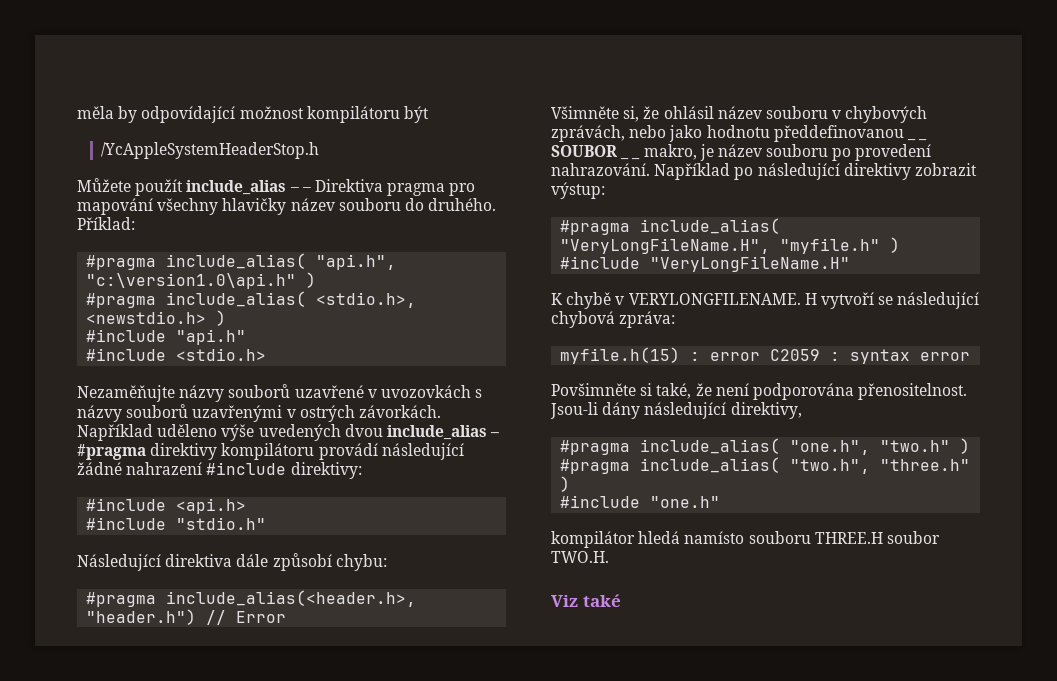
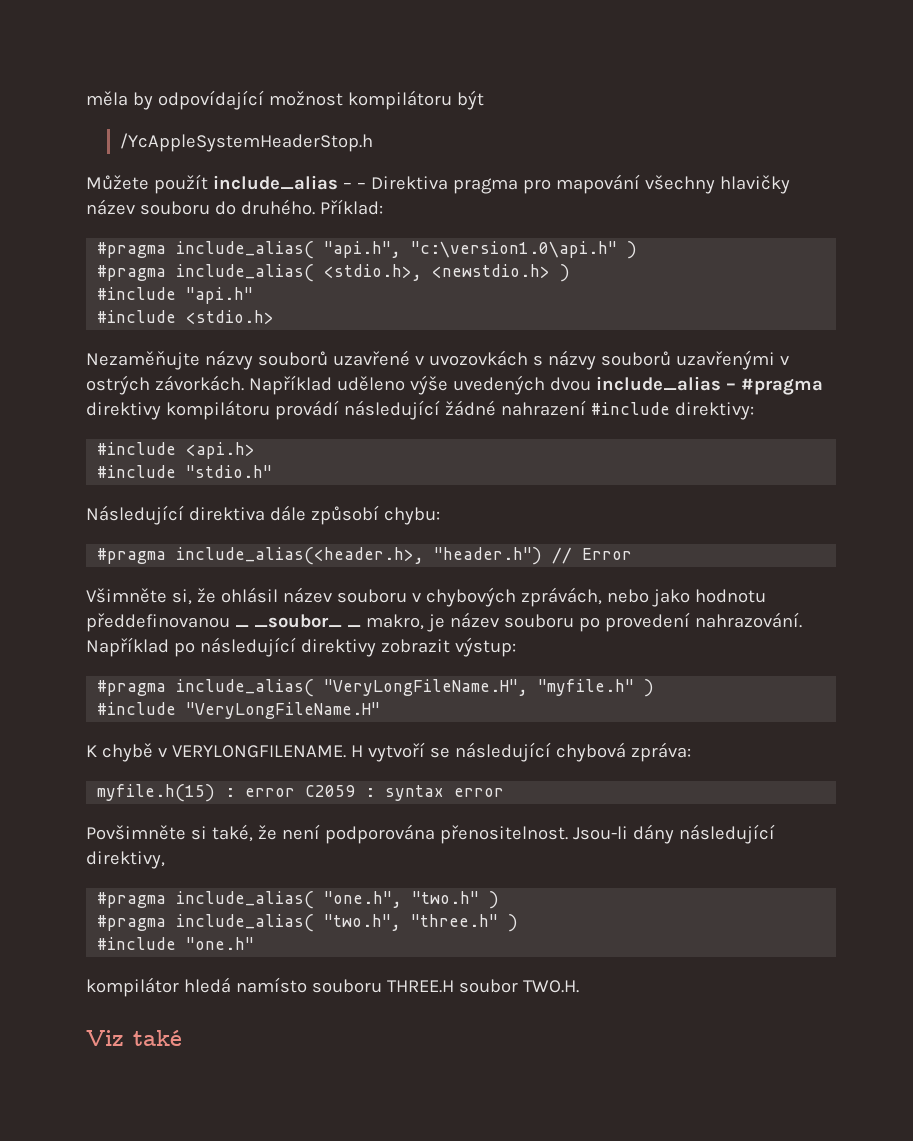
- Všimněte si, že ohlásil název souboru v chybových zprávách, nebo jako hodnotu předdefinovanou _ _ SOUBOR _ _ makro, je název souboru po provedení nahrazování.
+ Všimněte si, že ohlásil název souboru v chybových zprávách, nebo jako hodnotu předdefinovanou _ _soubor_ _ makro, je název souboru po provedení nahrazování.

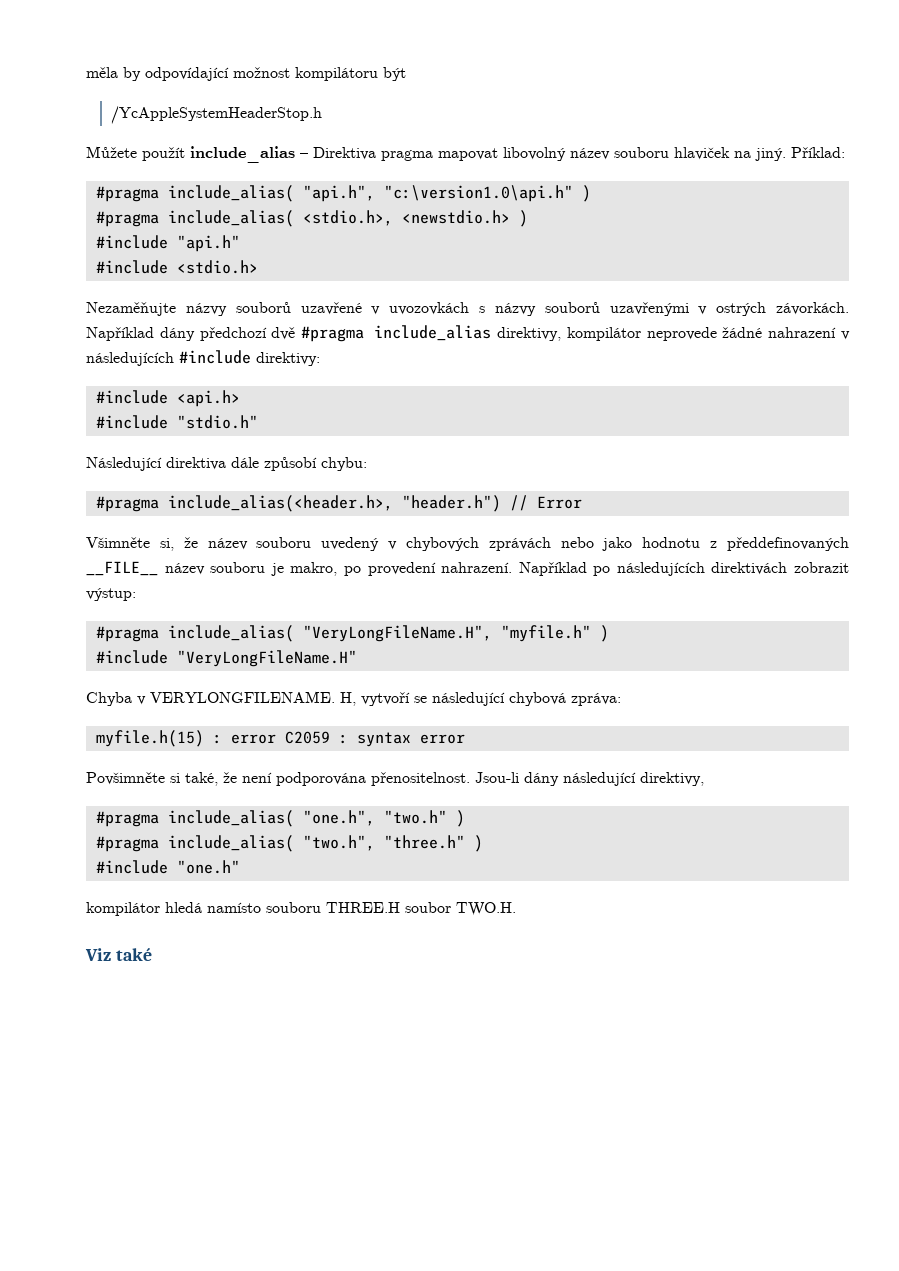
- Můžete použít include_alias – – Direktiva pragma pro mapování všechny hlavičky název souboru do druhého.
+ Můžete použít include_alias – Direktiva pragma mapovat libovolný název souboru hlaviček na jiný.
- Například uděleno výše uvedených dvou include_alias – #pragma direktivy kompilátoru provádí následující žádné nahrazení #include direktivy:
+ Například dány předchozí dvě #pragma include_alias direktivy, kompilátor neprovede žádné nahrazení v následujících #include direktivy:
- Všimněte si, že ohlásil název souboru v chybových zprávách, nebo jako hodnotu předdefinovanou _ _soubor_ _ makro, je název souboru po provedení nahrazování.
+ Všimněte si, že název souboru uvedený v chybových zprávách nebo jako hodnotu z předdefinovaných __FILE__ název souboru je makro, po provedení nahrazení.
- Například po následující direktivy zobrazit výstup:
+ Například po následujících direktivách zobrazit výstup:
- K chybě v VERYLONGFILENAME.
+ Chyba v VERYLONGFILENAME.
- H vytvoří se následující chybová zpráva:
+ H, vytvoří se následující chybová zpráva:

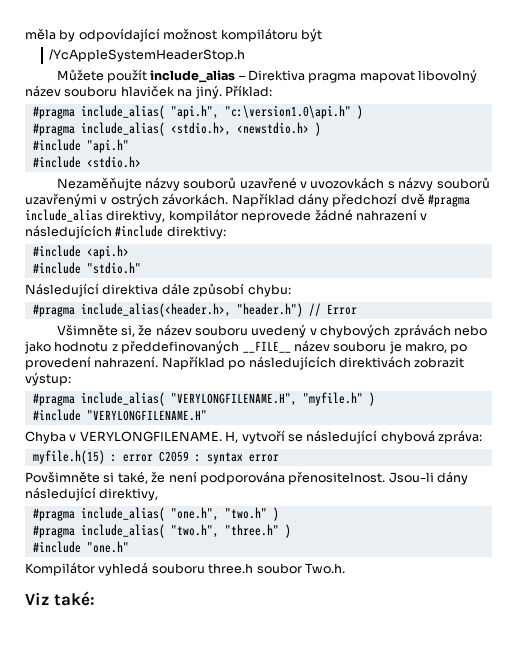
- #pragma include_alias( "VeryLongFileName.H", "myfile.h" )
+ #pragma include_alias( "VERYLONGFILENAME.H", "myfile.h" )
- #include "VeryLongFileName.H"
+ #include "VERYLONGFILENAME.H"
- kompilátor hledá namísto souboru THREE.H soubor TWO.H.
+ Kompilátor vyhledá souboru three.h soubor Two.h.
- Viz také
+ Viz také:

